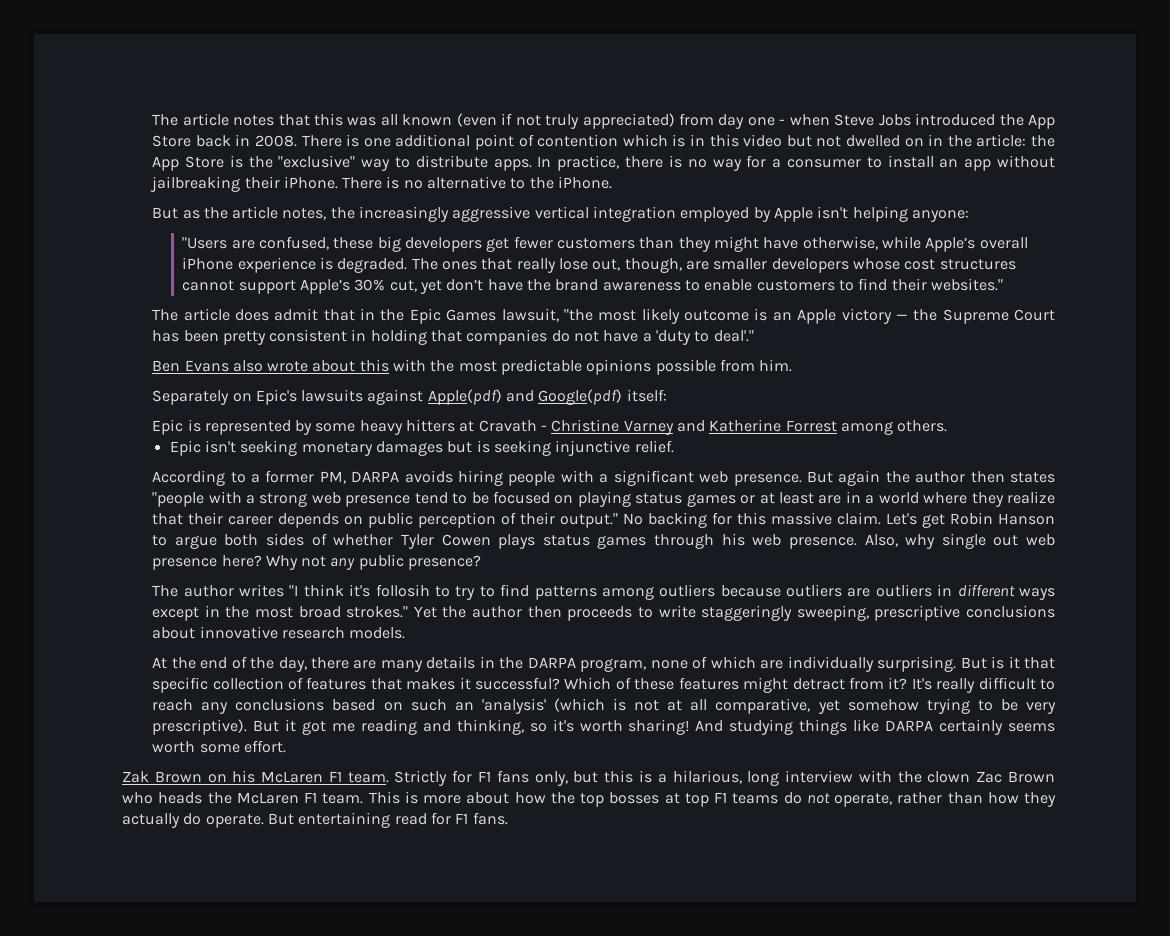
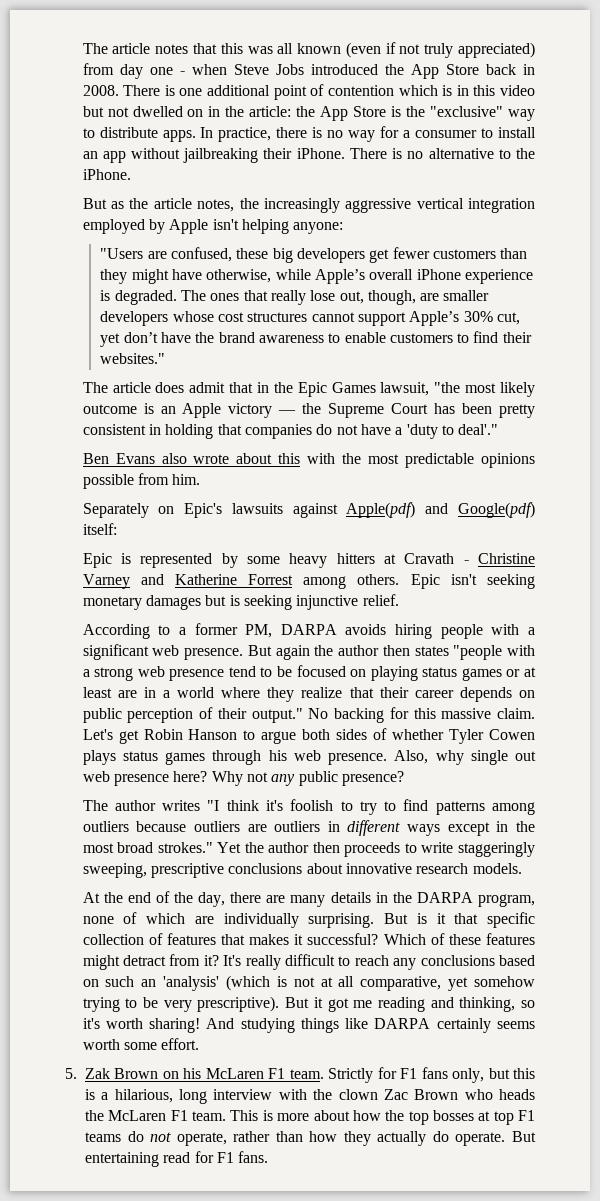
- Epic is represented by some heavy hitters at Cravath - Christine Varney and Katherine Forrest among others.
- Epic isn't seeking monetary damages but is seeking injunctive relief.
+ Epic is represented by some heavy hitters at Cravath - Christine Varney and Katherine Forrest among others. Epic isn't seeking monetary damages but is seeking injunctive relief.
- The author writes "I think it's follosih to try to find patterns among outliers because outliers are outliers in different ways except in the most broad strokes."
+ The author writes "I think it's foolish to try to find patterns among outliers because outliers are outliers in different ways except in the most broad strokes."
- Zak Brown on his McLaren F1 team.
+ 5. Zak Brown on his McLaren F1 team.

